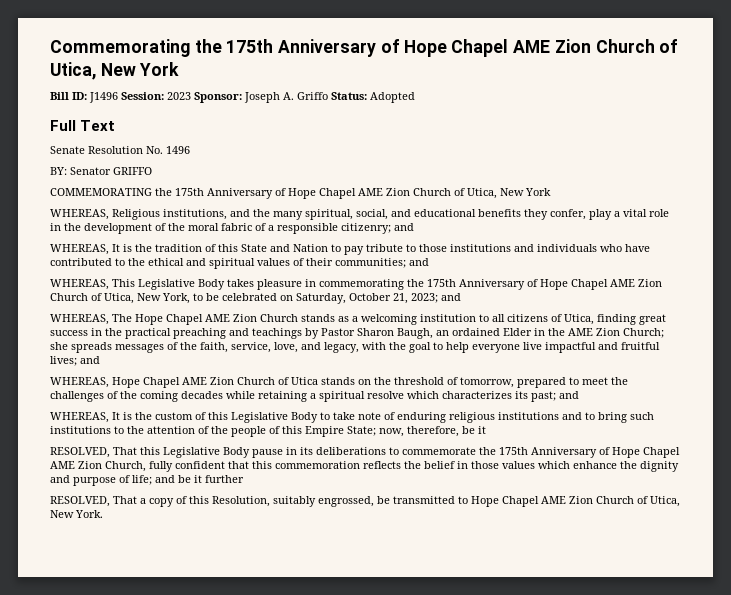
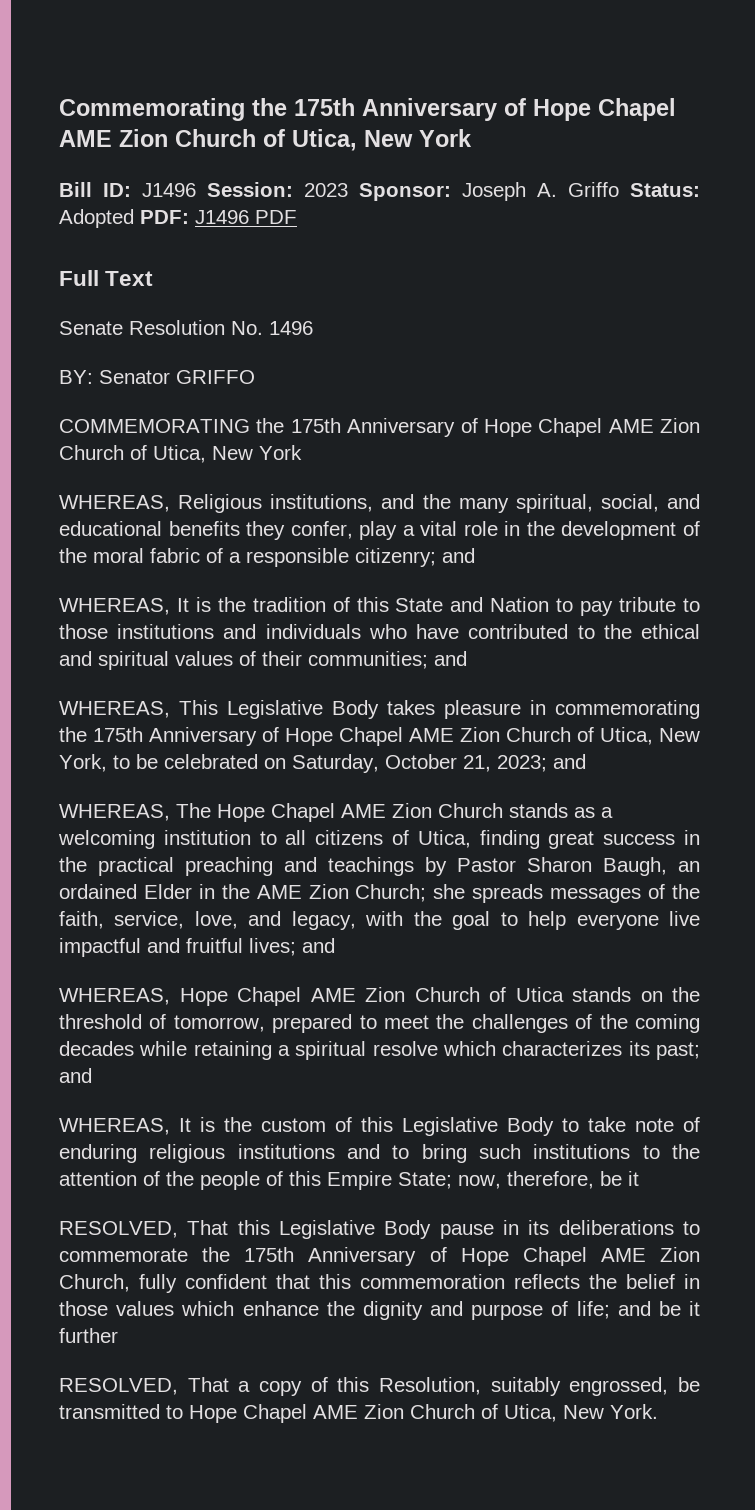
- Bill ID: J1496 Session: 2023 Sponsor: Joseph A. Griffo Status: Adopted
+ Bill ID: J1496 Session: 2023 Sponsor: Joseph A. Griffo Status: Adopted PDF: J1496 PDF

